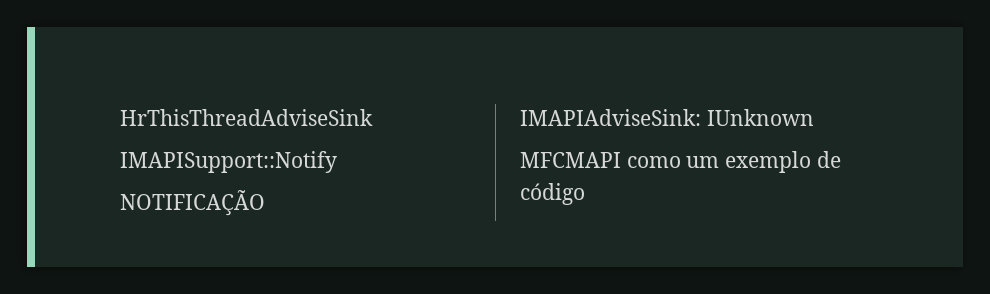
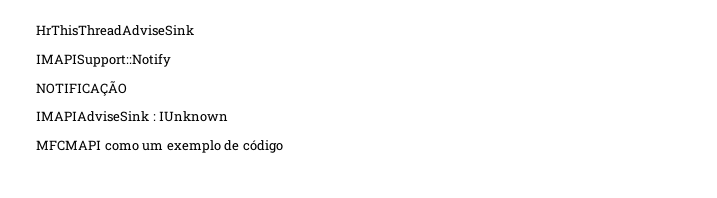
- IMAPIAdviseSink: IUnknown
+ IMAPIAdviseSink : IUnknown

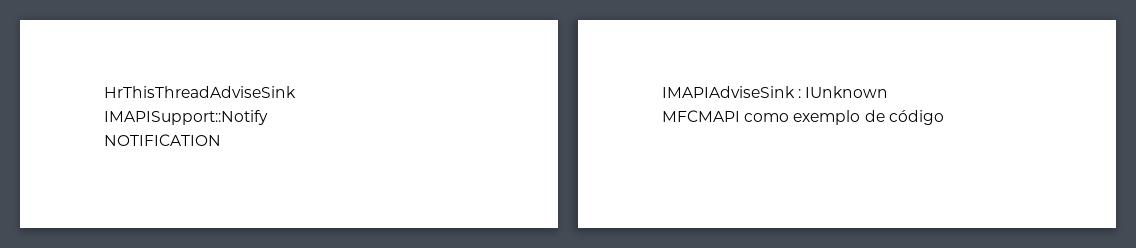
- NOTIFICAÇÃO
+ NOTIFICATION
- MFCMAPI como um exemplo de código
+ MFCMAPI como exemplo de código

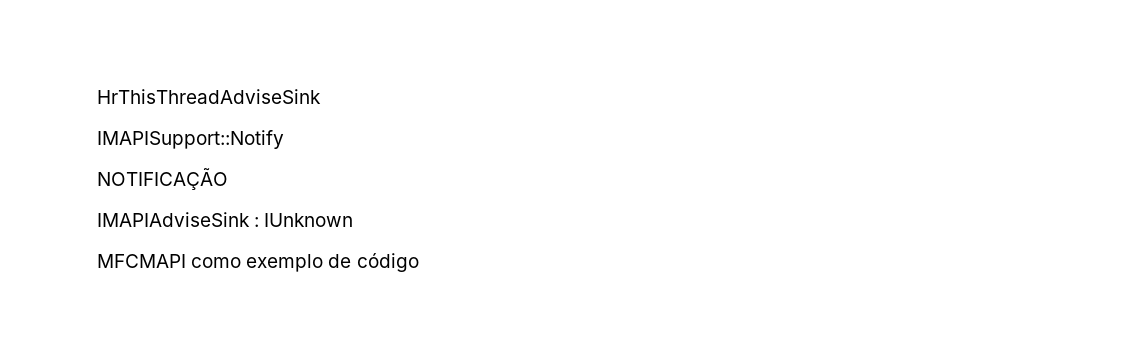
- NOTIFICATION
+ NOTIFICAÇÃO

